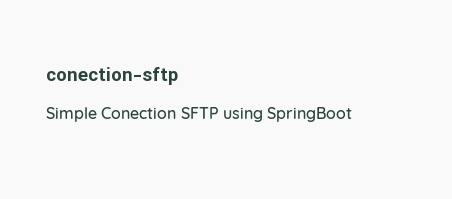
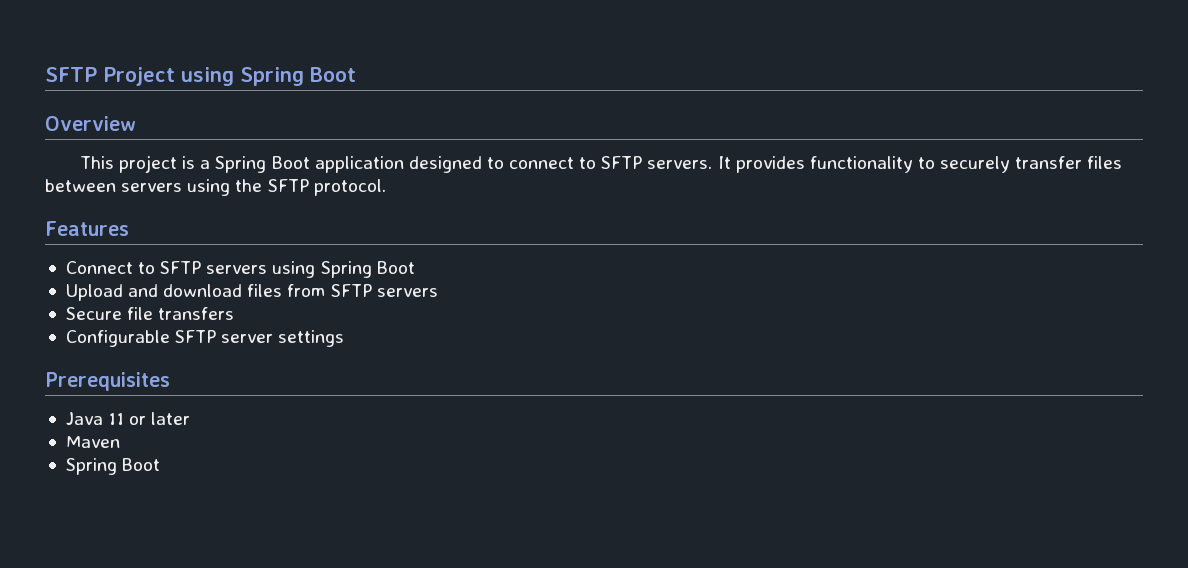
- conection-sftp
- Simple Conection SFTP using SpringBoot
+ SFTP Project using Spring Boot
+ Overview
+ This project is a Spring Boot application designed to connect to SFTP servers. It provides functionality to securely transfer files between servers using the SFTP protocol.
+ Features
+ Connect to SFTP servers using Spring Boot
+ Upload and download files from SFTP servers
+ Secure file transfers
+ Configurable SFTP server settings
+ Prerequisites
+ Java 11 or later
+ Maven
+ Spring Boot

